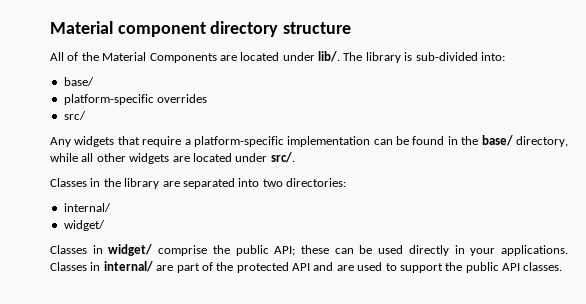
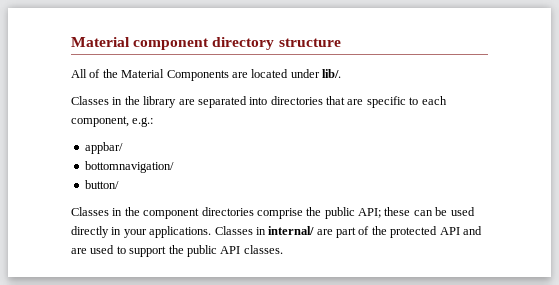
- The library is sub-divided into:
- base/
- platform-specific overrides
- src/
- Any widgets that require a platform-specific implementation can be found in the base/ directory, while all other widgets are located under src/.
- Classes in the library are separated into two directories:
- internal/
- widget/
- Classes in widget/ comprise the public API; these can be used directly in your applications.
+ Classes in the library are separated into directories that are specific to each component, e.g.:
+ appbar/
+ bottomnavigation/
+ button/
+ Classes in the component directories comprise the public API; these can be used directly in your applications.

